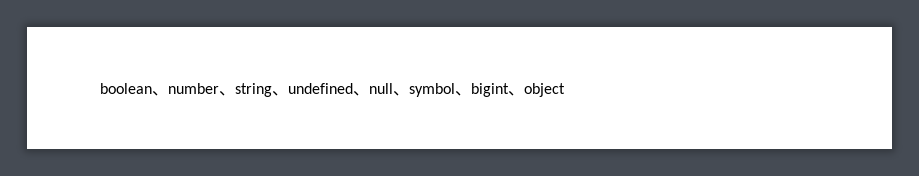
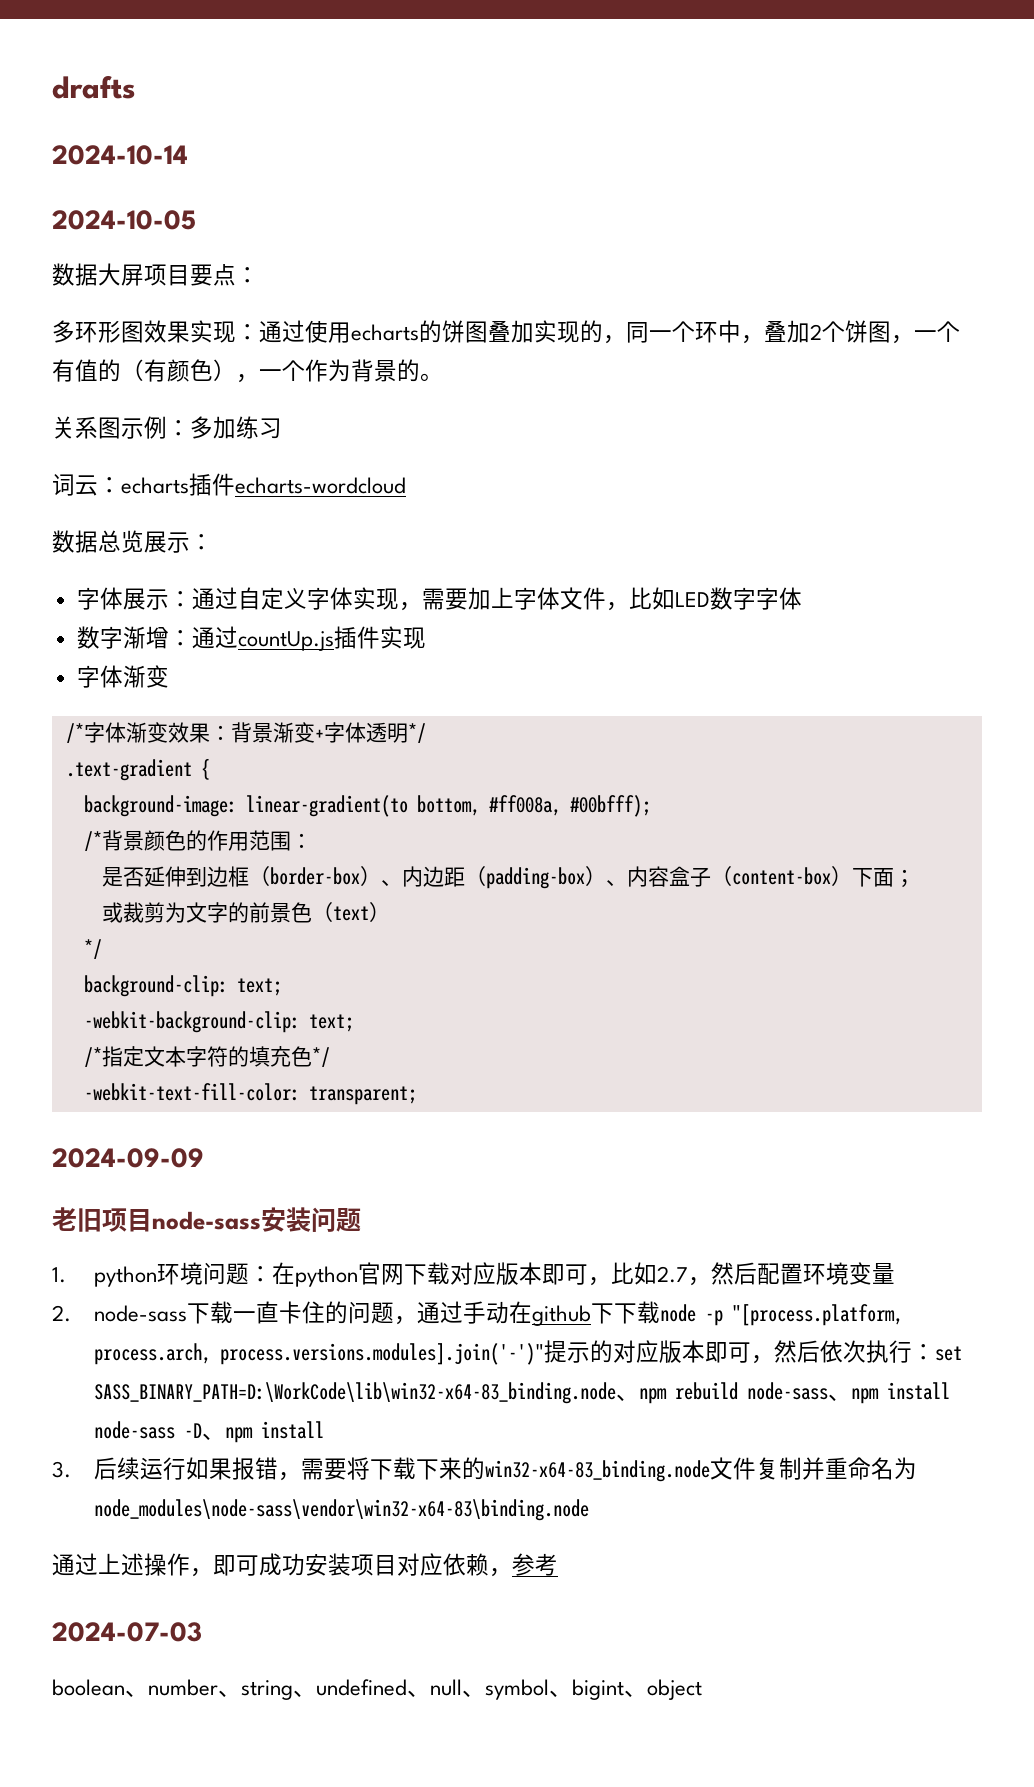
+ drafts
+ 2024-10-14
+ 2024-10-05
+ 数据大屏项目要点：
+ 多环形图效果实现：通过使用echarts的饼图叠加实现的，同一个环中，叠加2个饼图，一个有值的（有颜色），一个作为背景的。
+ 关系图示例：多加练习
+ 词云：echarts插件echarts-wordcloud
+ 数据总览展示：
+ 字体展示：通过自定义字体实现，需要加上字体文件，比如LED数字字体
+ 数字渐增：通过countUp.js插件实现
+ 字体渐变
+ /*字体渐变效果：背景渐变+字体透明*/
+ .text-gradient {
+ background-image: linear-gradient(to bottom, #ff008a, #00bfff);
+ /*背景颜色的作用范围：
+ 是否延伸到边框（border-box）、内边距（padding-box）、内容盒子（content-box）下面；
+ 或裁剪为文字的前景色（text）
+ */
+ background-clip: text;
+ -webkit-background-clip: text;
+ /*指定文本字符的填充色*/
+ -webkit-text-fill-color: transparent;
+ 2024-09-09
+ 老旧项目node-sass安装问题
+ 1. python环境问题：在python官网下载对应版本即可，比如2.7，然后配置环境变量
+ 2. node-sass下载一直卡住的问题，通过手动在github下下载node -p "[process.platform, process.arch, process.versions.modules].join('-')"提示的对应版本即可，然后依次执行：set SASS_BINARY_PATH=D:\WorkCode\lib\win32-x64-83_binding.node、npm rebuild node-sass、npm install node-sass -D、npm install
+ 3.后续运行如果报错，需要将下载下来的win32-x64-83_binding.node文件复制并重命名为node_modules\node-sass\vendor\win32-x64-83\binding.node
+ 通过上述操作，即可成功安装项目对应依赖，参考
+ 2024-07-03

